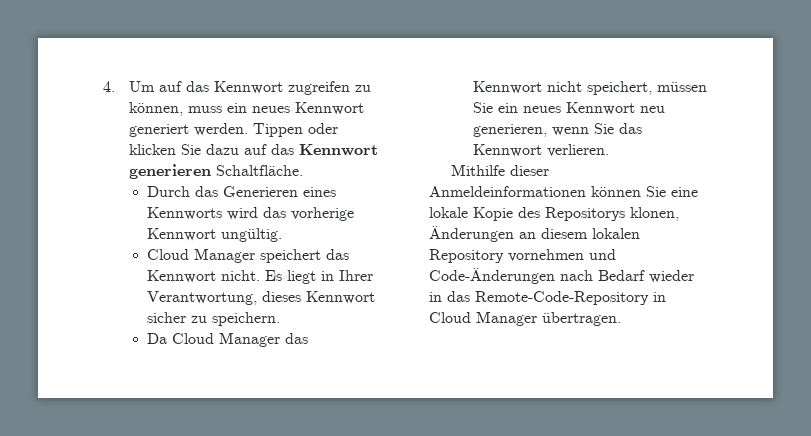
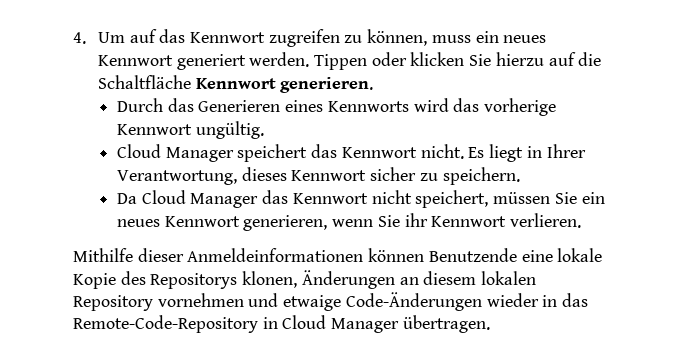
- Tippen oder klicken Sie dazu auf das Kennwort generieren Schaltfläche.
+ Tippen oder klicken Sie hierzu auf die Schaltfläche Kennwort generieren.
- Da Cloud Manager das Kennwort nicht speichert, müssen Sie ein neues Kennwort neu generieren, wenn Sie das Kennwort verlieren.
+ Da Cloud Manager das Kennwort nicht speichert, müssen Sie ein neues Kennwort generieren, wenn Sie ihr Kennwort verlieren.
- Mithilfe dieser Anmeldeinformationen können Sie eine lokale Kopie des Repositorys klonen, Änderungen an diesem lokalen Repository vornehmen und Code-Änderungen nach Bedarf wieder in das Remote-Code-Repository in Cloud Manager übertragen.
+ Mithilfe dieser Anmeldeinformationen können Benutzende eine lokale Kopie des Repositorys klonen, Änderungen an diesem lokalen Repository vornehmen und etwaige Code-Änderungen wieder in das Remote-Code-Repository in Cloud Manager übertragen.

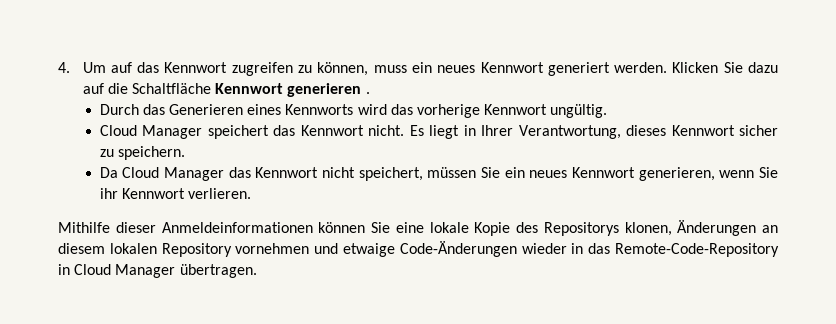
- Tippen oder klicken Sie hierzu auf die Schaltfläche Kennwort generieren.
+ Klicken Sie dazu auf die Schaltfläche Kennwort generieren .
- Mithilfe dieser Anmeldeinformationen können Benutzende eine lokale Kopie des Repositorys klonen, Änderungen an diesem lokalen Repository vornehmen und etwaige Code-Änderungen wieder in das Remote-Code-Repository in Cloud Manager übertragen.
+ Mithilfe dieser Anmeldeinformationen können Sie eine lokale Kopie des Repositorys klonen, Änderungen an diesem lokalen Repository vornehmen und etwaige Code-Änderungen wieder in das Remote-Code-Repository in Cloud Manager übertragen.

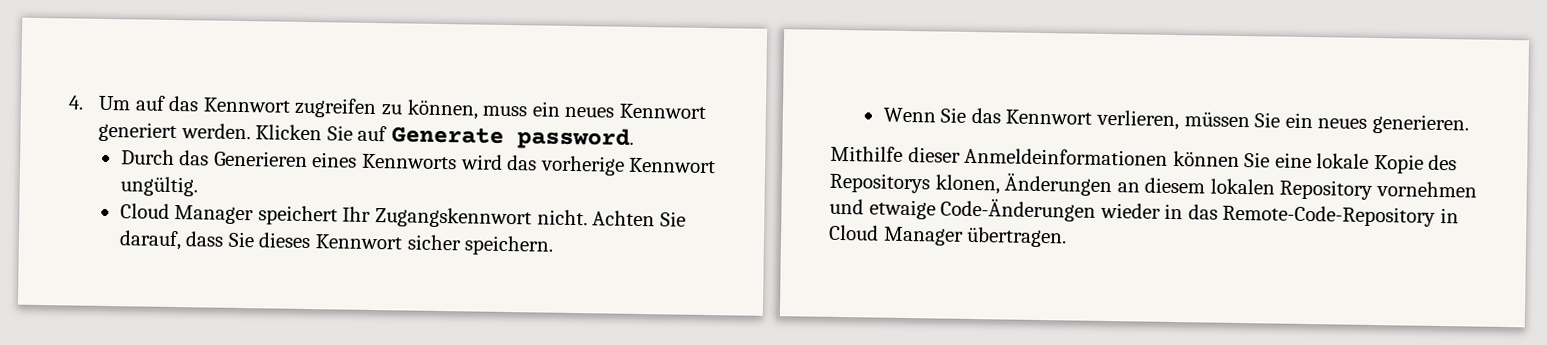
- Klicken Sie dazu auf die Schaltfläche Kennwort generieren .
+ Klicken Sie auf Generate password.
- Cloud Manager speichert das Kennwort nicht. Es liegt in Ihrer Verantwortung, dieses Kennwort sicher zu speichern.
+ Cloud Manager speichert Ihr Zugangskennwort nicht. Achten Sie darauf, dass Sie dieses Kennwort sicher speichern.
- Da Cloud Manager das Kennwort nicht speichert, müssen Sie ein neues Kennwort generieren, wenn Sie ihr Kennwort verlieren.
+ Wenn Sie das Kennwort verlieren, müssen Sie ein neues generieren.

